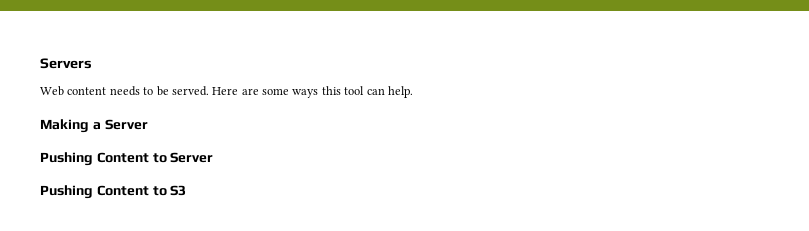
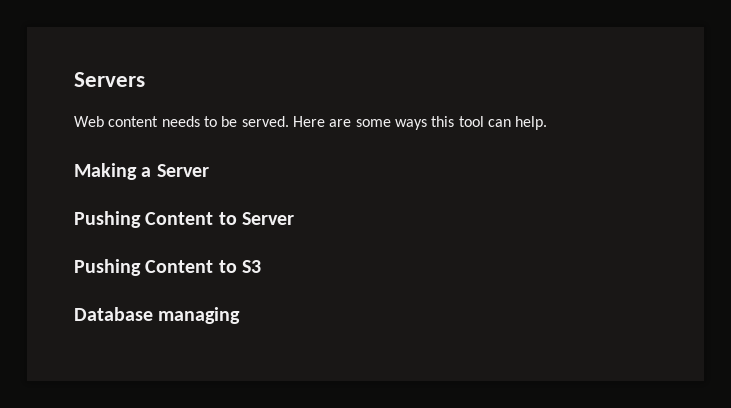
+ Database managing

